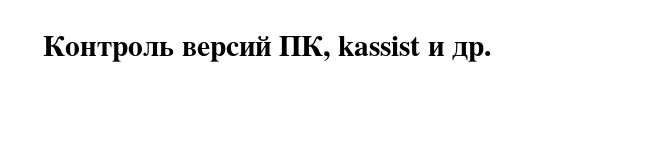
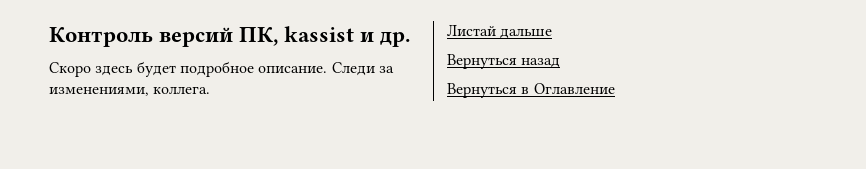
+ Скоро здесь будет подробное описание. Следи за изменениями, коллега.
+ Листай дальше
+ Вернуться назад
+ Вернуться в Оглавление

